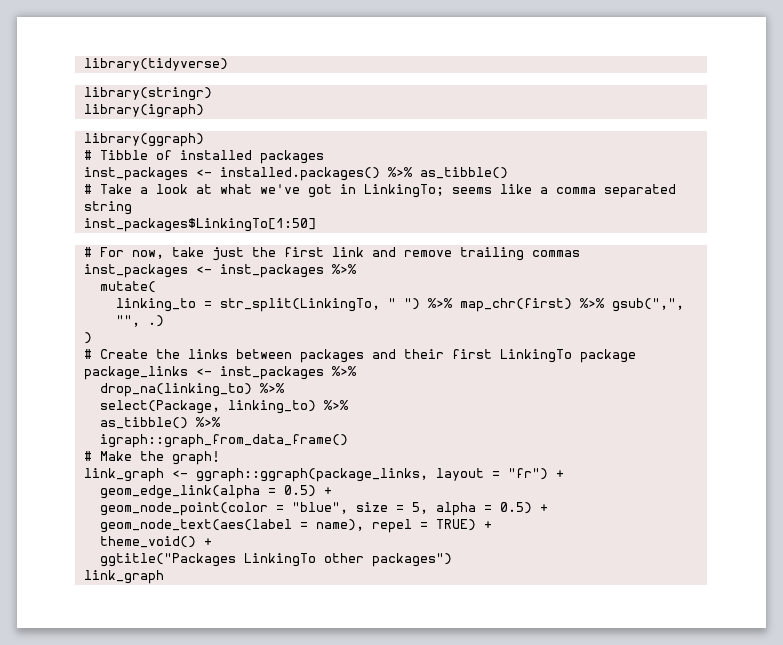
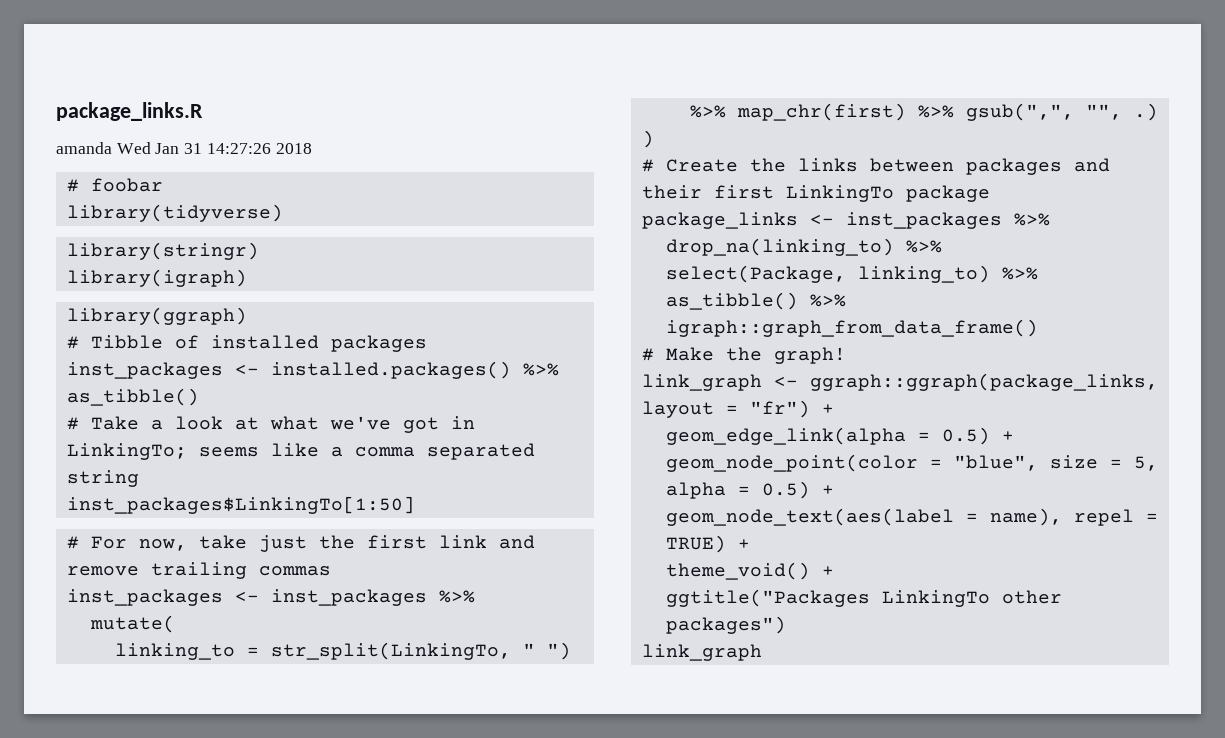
+ package_links.R
+ amanda Wed Jan 31 14:27:26 2018
+ # foobar

